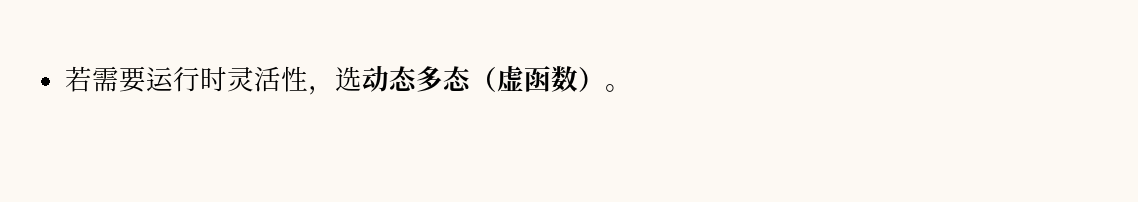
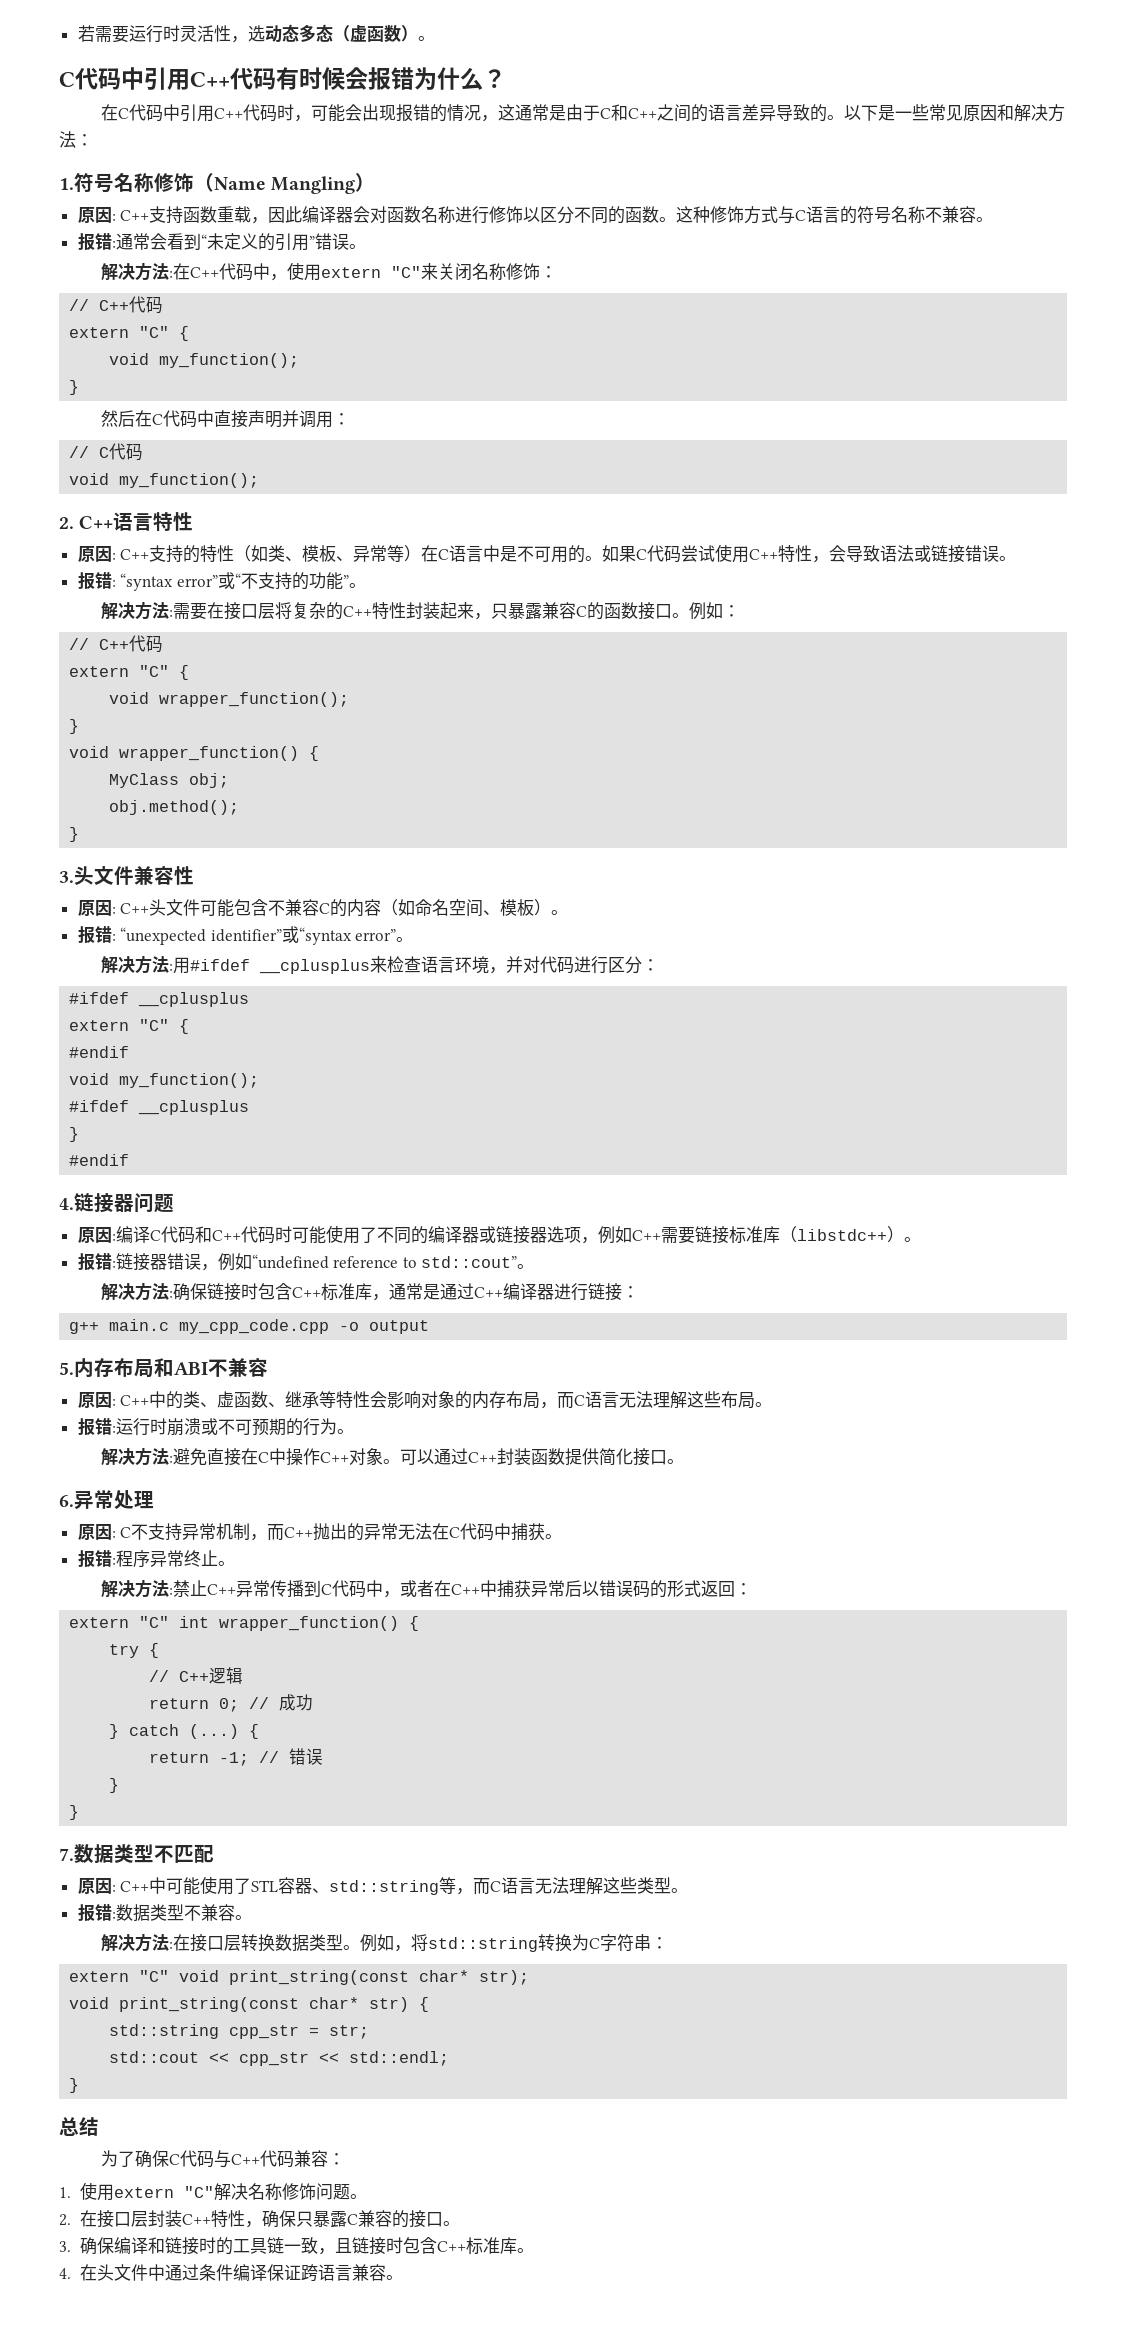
+ C代码中引用C++代码有时候会报错为什么？
+ 在C代码中引用C++代码时，可能会出现报错的情况，这通常是由于C和C++之间的语言差异导致的。以下是一些常见原因和解决方法：
+ 1.符号名称修饰（Name Mangling）
+ 原因: C++支持函数重载，因此编译器会对函数名称进行修饰以区分不同的函数。这种修饰方式与C语言的符号名称不兼容。
+ 报错:通常会看到“未定义的引用”错误。
+ 解决方法:在C++代码中，使用extern "C"来关闭名称修饰：
+ // C++代码
+ extern "C" {
+ void my_function();
+ }
+ 然后在C代码中直接声明并调用：
+ // C代码
+ void my_function();
+ 2. C++语言特性
+ 原因: C++支持的特性（如类、模板、异常等）在C语言中是不可用的。如果C代码尝试使用C++特性，会导致语法或链接错误。
+ 报错: “syntax error”或“不支持的功能”。
+ 解决方法:需要在接口层将复杂的C++特性封装起来，只暴露兼容C的函数接口。例如：
+ // C++代码
+ extern "C" {
+ void wrapper_function();
+ }
+ void wrapper_function() {
+ MyClass obj;
+ obj.method();
+ }
+ 3.头文件兼容性
+ 原因: C++头文件可能包含不兼容C的内容（如命名空间、模板）。
+ 报错: “unexpected identifier”或“syntax error”。
+ 解决方法:用#ifdef __cplusplus来检查语言环境，并对代码进行区分：
+ #ifdef __cplusplus
+ extern "C" {
+ #endif
+ void my_function();
+ #ifdef __cplusplus
+ }
+ #endif
+ 4.链接器问题
+ 原因:编译C代码和C++代码时可能使用了不同的编译器或链接器选项，例如C++需要链接标准库（libstdc++）。
+ 报错:链接器错误，例如“undefined reference to std::cout”。
+ 解决方法:确保链接时包含C++标准库，通常是通过C++编译器进行链接：
+ g++ main.c my_cpp_code.cpp -o output
+ 5.内存布局和ABI不兼容
+ 原因: C++中的类、虚函数、继承等特性会影响对象的内存布局，而C语言无法理解这些布局。
+ 报错:运行时崩溃或不可预期的行为。
+ 解决方法:避免直接在C中操作C++对象。可以通过C++封装函数提供简化接口。
+ 6.异常处理
+ 原因: C不支持异常机制，而C++抛出的异常无法在C代码中捕获。
+ 报错:程序异常终止。
+ 解决方法:禁止C++异常传播到C代码中，或者在C++中捕获异常后以错误码的形式返回：
+ extern "C" int wrapper_function() {
+ try {
+ // C++逻辑
+ return 0; // 成功
+ } catch (...) {
+ return -1; // 错误
+ }
+ }
+ 7.数据类型不匹配
+ 原因: C++中可能使用了STL容器、std::string等，而C语言无法理解这些类型。
+ 报错:数据类型不兼容。
+ 解决方法:在接口层转换数据类型。例如，将std::string转换为C字符串：
+ extern "C" void print_string(const char* str);
+ void print_string(const char* str) {
+ std::string cpp_str = str;
+ std::cout << cpp_str << std::endl;
+ }
+ 总结
+ 为了确保C代码与C++代码兼容：
+ 1.使用extern "C"解决名称修饰问题。
+ 2.在接口层封装C++特性，确保只暴露C兼容的接口。
+ 3.确保编译和链接时的工具链一致，且链接时包含C++标准库。
+ 4.在头文件中通过条件编译保证跨语言兼容。

